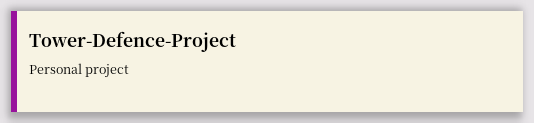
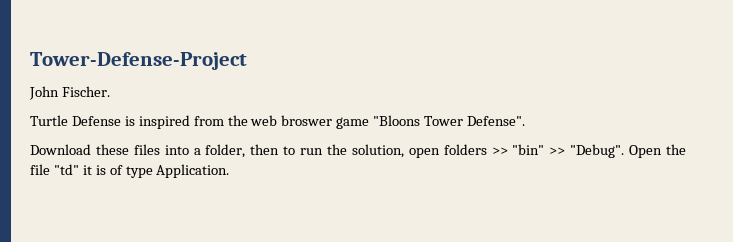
- Tower-Defence-Project
- Personal project
+ Tower-Defense-Project
+ John Fischer.
+ Turtle Defense is inspired from the web broswer game "Bloons Tower Defense".
+ Download these files into a folder, then to run the solution, open folders >> "bin" >> "Debug". Open the file "td" it is of type Application.

